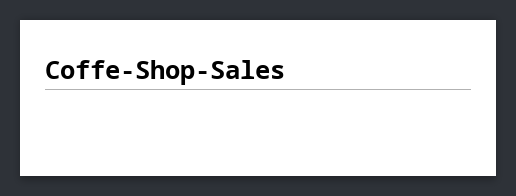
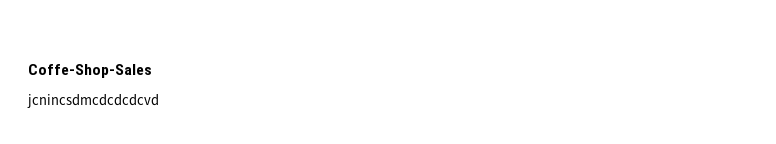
+ jcnincsdmcdcdcdcvd

